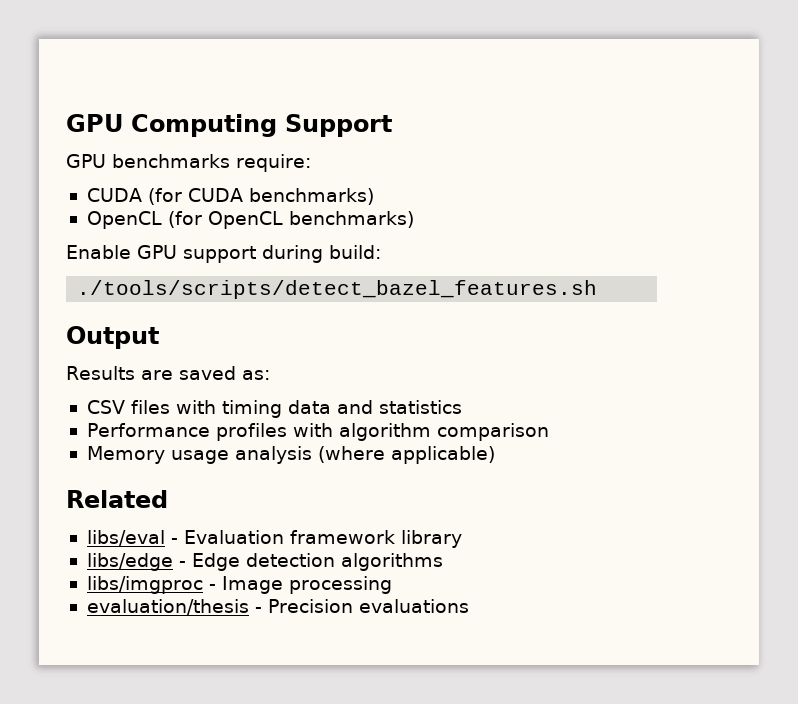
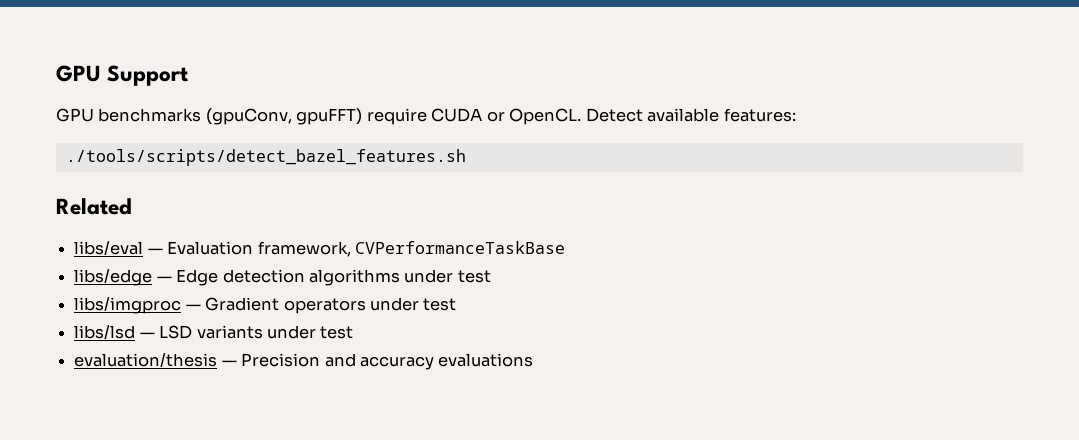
- GPU Computing Support
+ GPU Support
- GPU benchmarks require:
- CUDA (for CUDA benchmarks)
- OpenCL (for OpenCL benchmarks)
- Enable GPU support during build:
+ GPU benchmarks (gpuConv, gpuFFT) require CUDA or OpenCL. Detect available features:
  ./tools/scripts/detect_bazel_features.sh
- Output
- Results are saved as:
- CSV files with timing data and statistics
- Performance profiles with algorithm comparison
- Memory usage analysis (where applicable)
  Related
- libs/eval - Evaluation framework library
+ libs/eval — Evaluation framework, CVPerformanceTaskBase
- libs/edge - Edge detection algorithms
+ libs/edge — Edge detection algorithms under test
- libs/imgproc - Image processing
- evaluation/thesis - Precision evaluations
+ libs/imgproc — Gradient operators under test
+ libs/lsd — LSD variants under test
+ evaluation/thesis — Precision and accuracy evaluations

